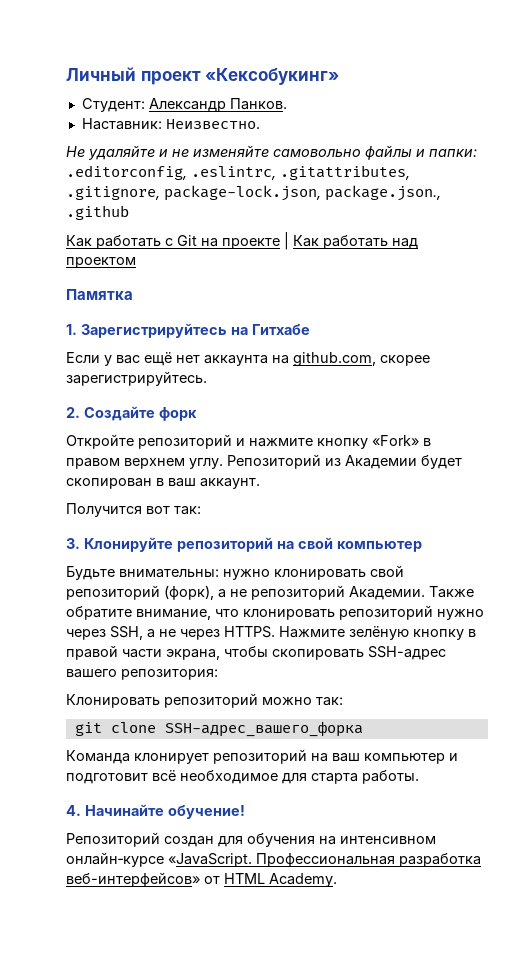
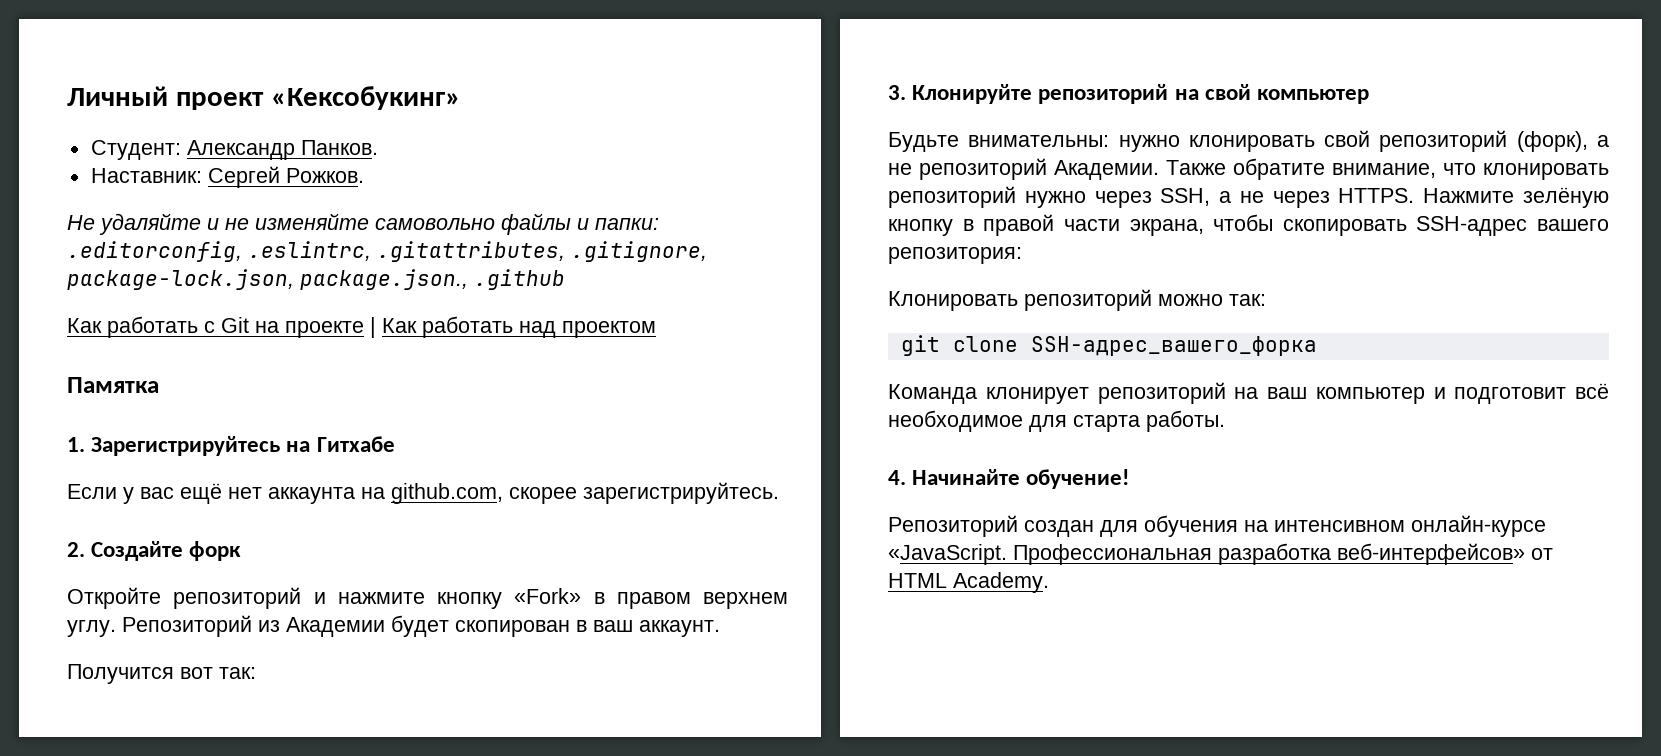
- Наставник: Неизвестно.
+ Наставник: Сергей Рожков.

